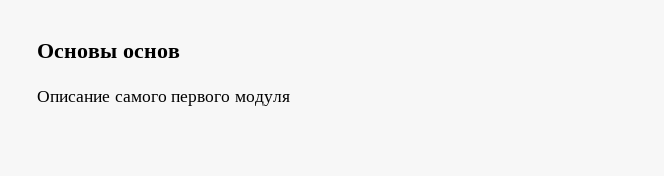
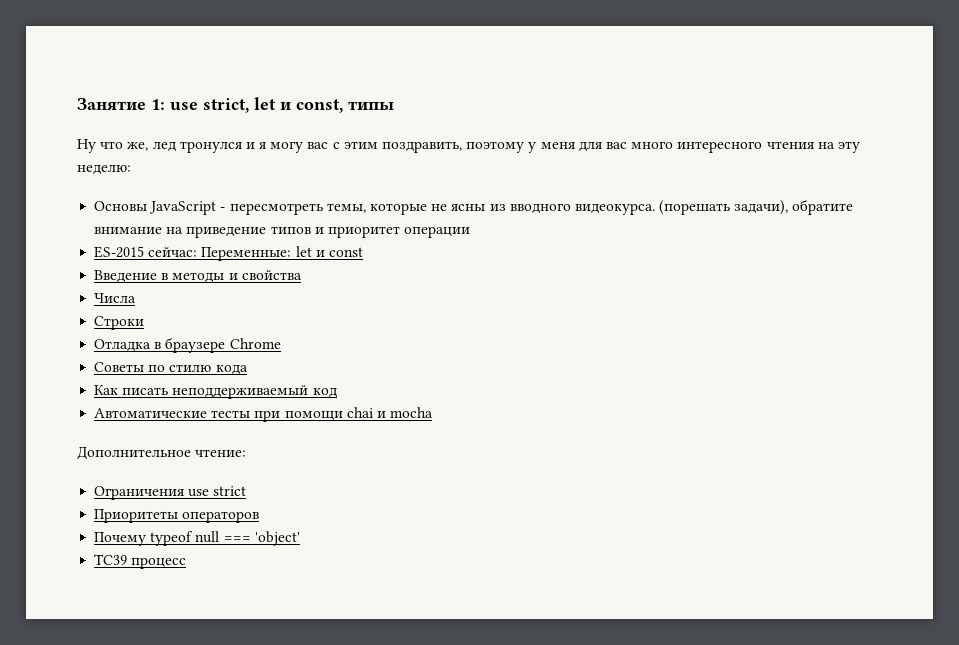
- Основы основ
- Описание самого первого модуля
+ Занятие 1: use strict, let и const, типы
+ Ну что же, лед тронулся и я могу вас с этим поздравить, поэтому у меня для вас много интересного чтения на эту неделю:
+ Основы JavaScript - пересмотреть темы, которые не ясны из вводного видеокурса. (порешать задачи), обратите внимание на приведение типов и приоритет операции
+ ES-2015 сейчас: Переменные: let и const
+ Введение в методы и свойства
+ Числа
+ Строки
+ Отладка в браузере Chrome
+ Советы по стилю кода
+ Как писать неподдерживаемый код
+ Автоматические тесты при помощи chai и mocha
+ Дополнительное чтение:
+ Ограничения use strict
+ Приоритеты операторов
+ Почему typeof null === 'object'
+ TC39 процесс

